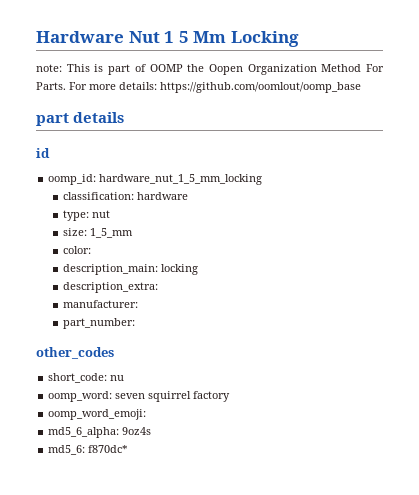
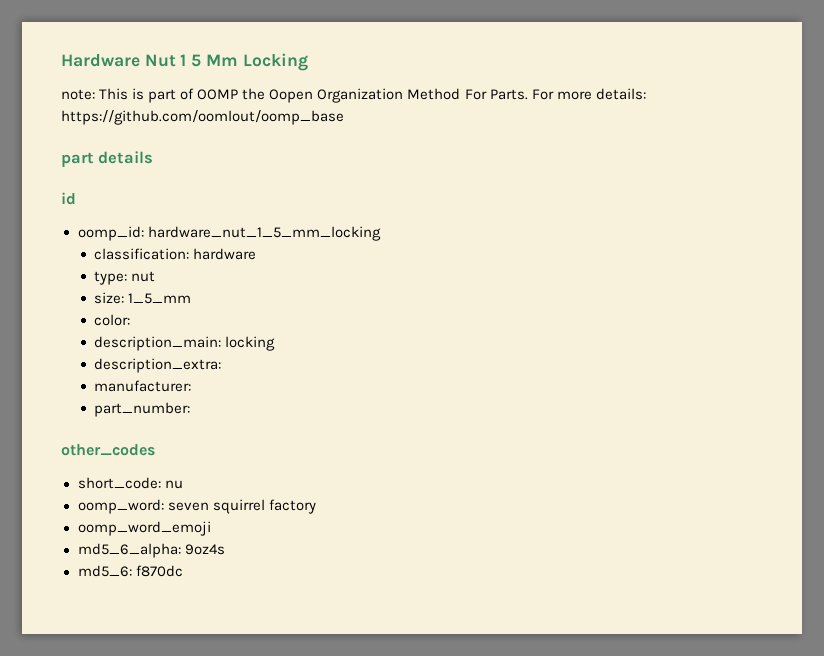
- oomp_word_emoji:
+ oomp_word_emoji
- md5_6: f870dc*
+ md5_6: f870dc

